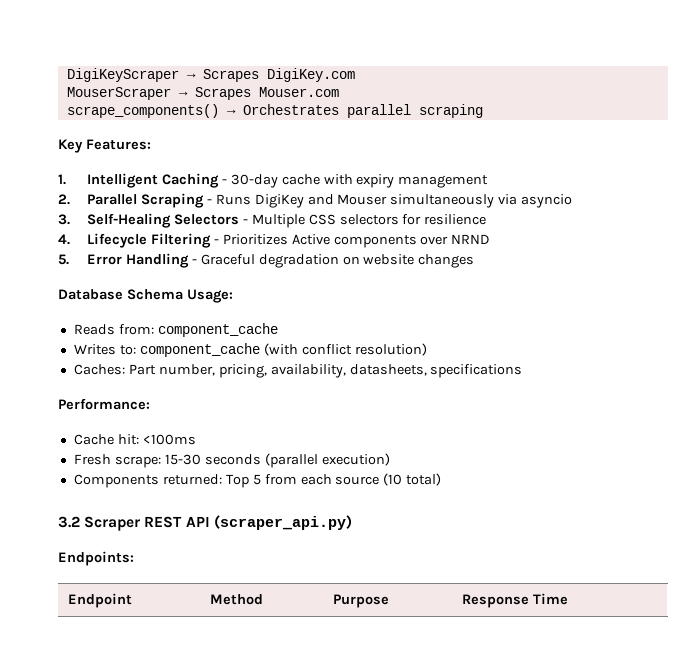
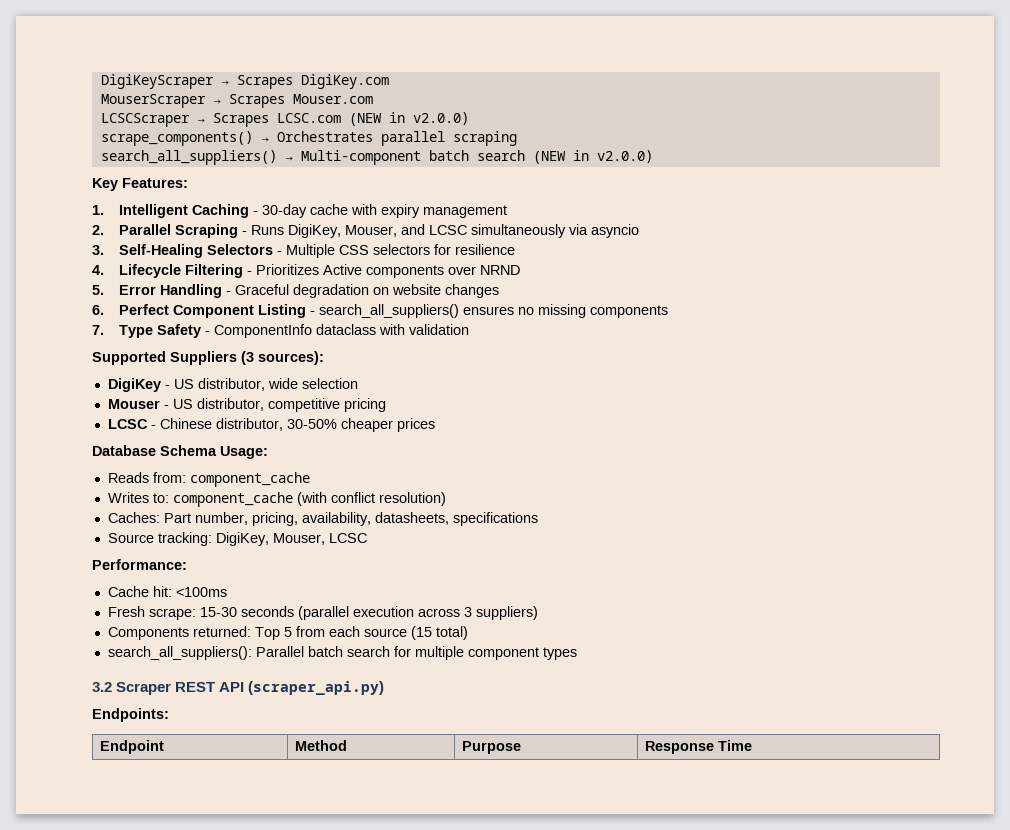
+ LCSCScraper → Scrapes LCSC.com (NEW in v2.0.0)
+ search_all_suppliers() → Multi-component batch search (NEW in v2.0.0)
- 2. Parallel Scraping - Runs DigiKey and Mouser simultaneously via asyncio
+ 2. Parallel Scraping - Runs DigiKey, Mouser, and LCSC simultaneously via asyncio
+ 6. Perfect Component Listing - search_all_suppliers() ensures no missing components
+ 7. Type Safety - ComponentInfo dataclass with validation
+ Supported Suppliers (3 sources):
+ DigiKey - US distributor, wide selection
+ Mouser - US distributor, competitive pricing
+ LCSC - Chinese distributor, 30-50% cheaper prices
+ Source tracking: DigiKey, Mouser, LCSC
- Fresh scrape: 15-30 seconds (parallel execution)
+ Fresh scrape: 15-30 seconds (parallel execution across 3 suppliers)
- Components returned: Top 5 from each source (10 total)
+ Components returned: Top 5 from each source (15 total)
+ search_all_suppliers(): Parallel batch search for multiple component types

